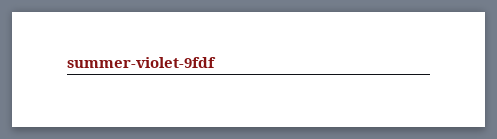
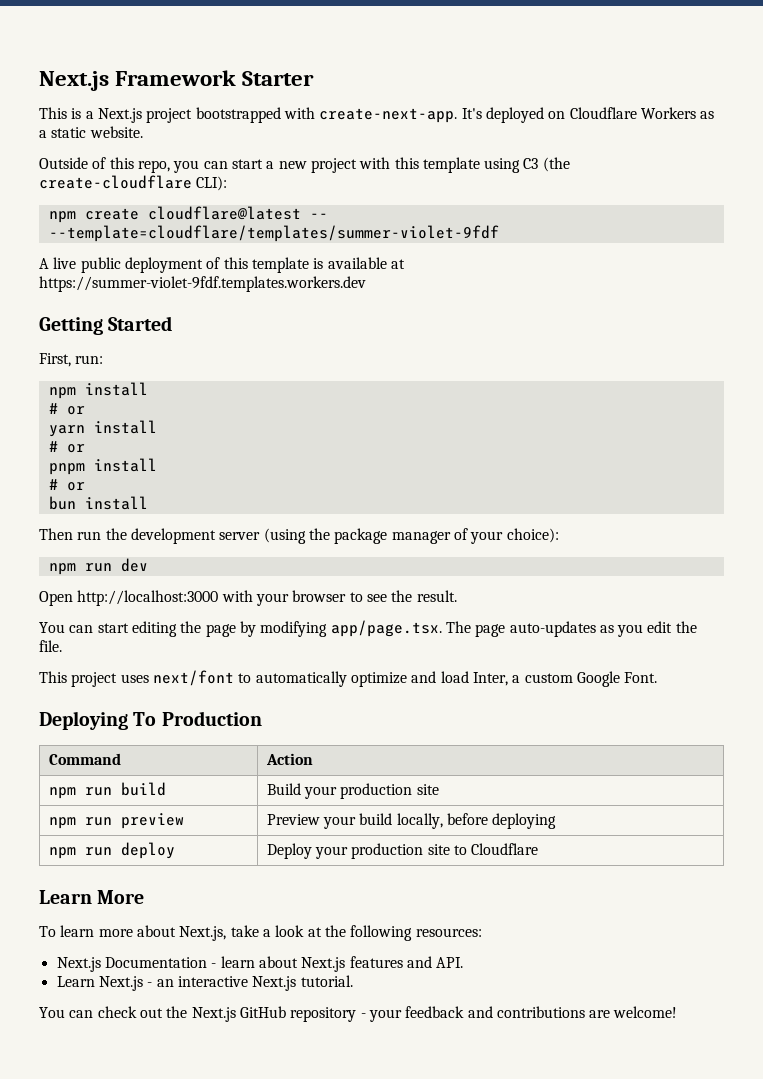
- summer-violet-9fdf
+ Next.js Framework Starter
+ This is a Next.js project bootstrapped with create-next-app. It's deployed on Cloudflare Workers as a static website.
+ Outside of this repo, you can start a new project with this template using C3 (the create-cloudflare CLI):
+ npm create cloudflare@latest -- --template=cloudflare/templates/summer-violet-9fdf
+ A live public deployment of this template is available at https://summer-violet-9fdf.templates.workers.dev
+ Getting Started
+ First, run:
+ npm install
+ # or
+ yarn install
+ # or
+ pnpm install
+ # or
+ bun install
+ Then run the development server (using the package manager of your choice):
+ npm run dev
+ Open http://localhost:3000 with your browser to see the result.
+ You can start editing the page by modifying app/page.tsx. The page auto-updates as you edit the file.
+ This project uses next/font to automatically optimize and load Inter, a custom Google Font.
+ Deploying To Production
+ Command | Action
+ npm run build | Build your production site
+ npm run preview | Preview your build locally, before deploying
+ npm run deploy | Deploy your production site to Cloudflare
+ Learn More
+ To learn more about Next.js, take a look at the following resources:
+ Next.js Documentation - learn about Next.js features and API.
+ Learn Next.js - an interactive Next.js tutorial.
+ You can check out the Next.js GitHub repository - your feedback and contributions are welcome!

